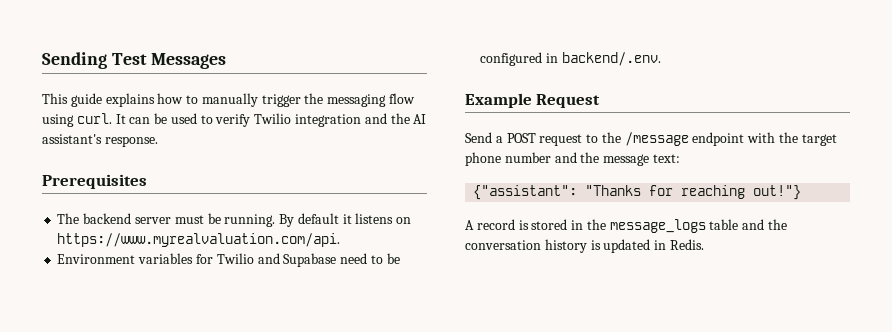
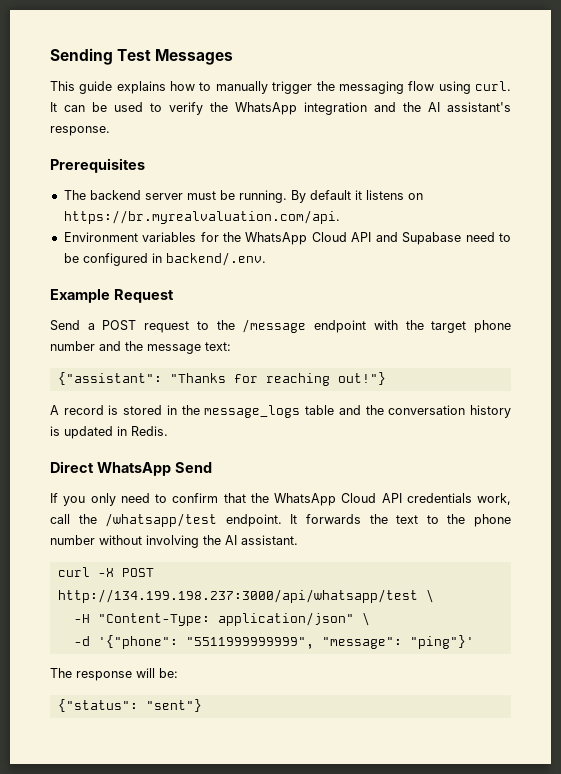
- It can be used to verify Twilio integration and the AI assistant's response.
+ It can be used to verify the WhatsApp integration and the AI assistant's response.
- By default it listens on https://www.myrealvaluation.com/api.
+ By default it listens on https://br.myrealvaluation.com/api.
- Environment variables for Twilio and Supabase need to be configured in backend/.env.
+ Environment variables for the WhatsApp Cloud API and Supabase need to be configured in backend/.env.
+ Direct WhatsApp Send
+ If you only need to confirm that the WhatsApp Cloud API credentials work, call the /whatsapp/test endpoint. It forwards the text to the phone number without involving the AI assistant.
+ curl -X POST http://134.199.198.237:3000/api/whatsapp/test \
+ -H "Content-Type: application/json" \
+ -d '{"phone": "5511999999999", "message": "ping"}'
+ The response will be:
+ {"status": "sent"}

